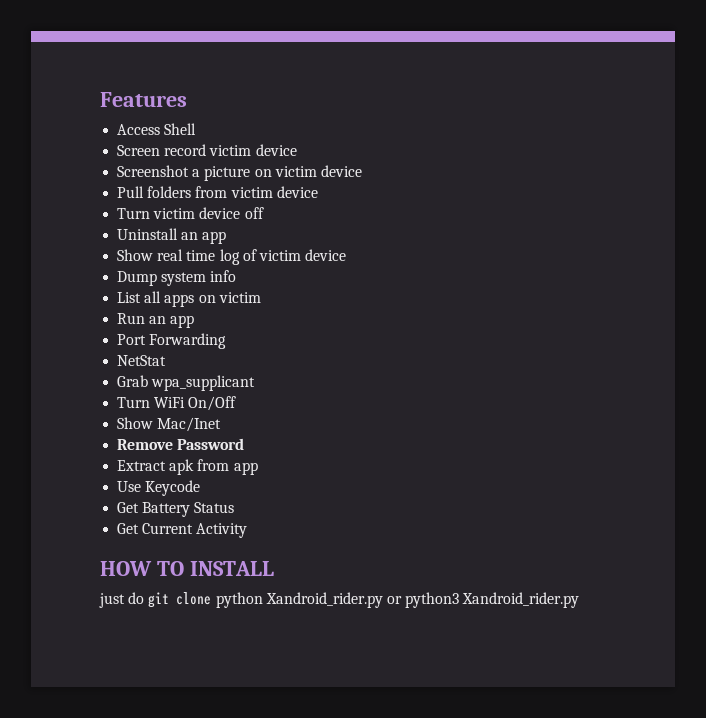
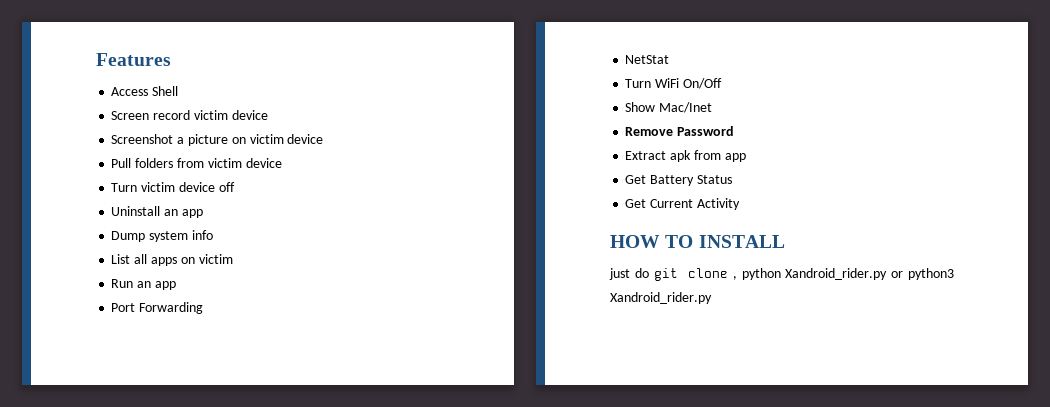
- Show real time log of victim device
- Grab wpa_supplicant
- Use Keycode
- just do git clone python Xandroid_rider.py or python3 Xandroid_rider.py
+ just do git clone , python Xandroid_rider.py or python3 Xandroid_rider.py

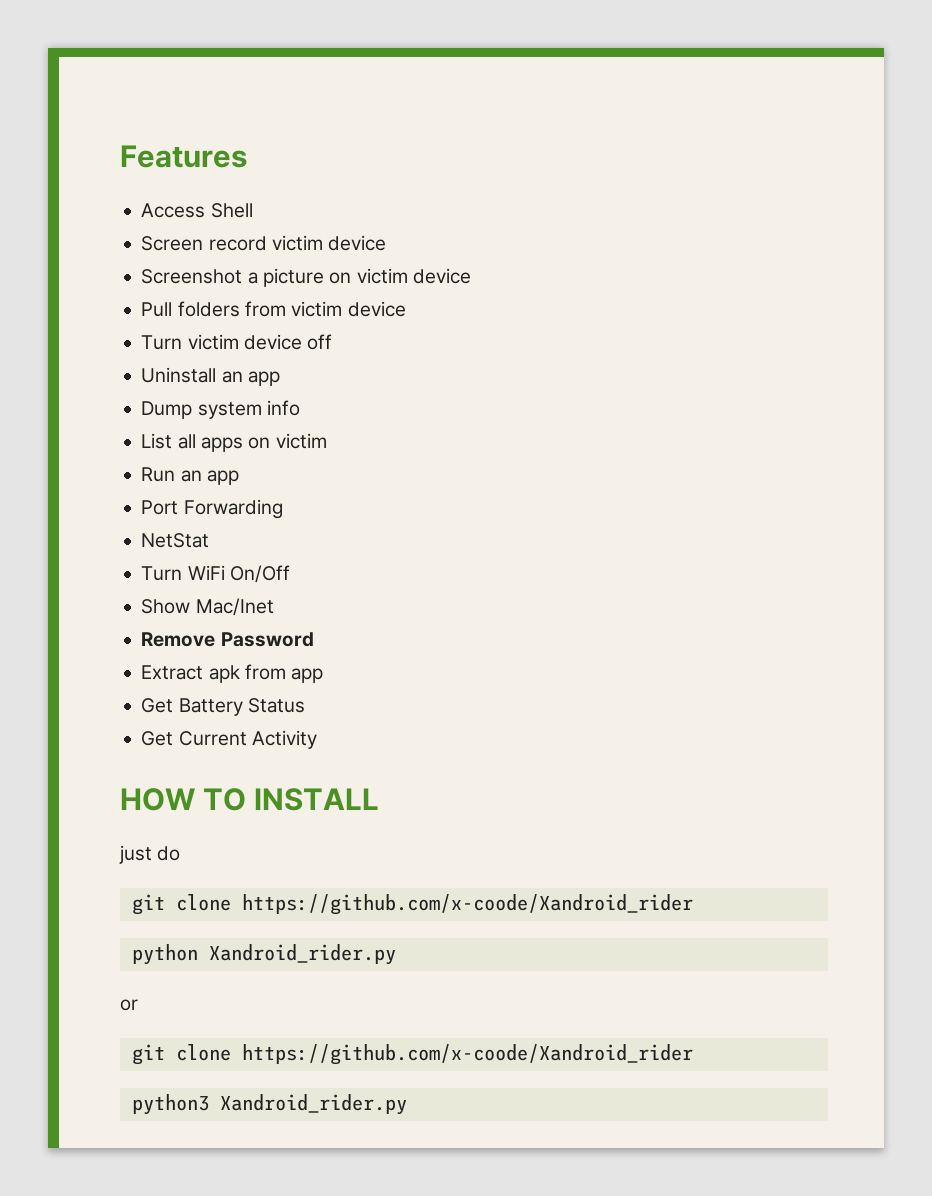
- just do git clone , python Xandroid_rider.py or python3 Xandroid_rider.py
+ just do
+ git clone https://github.com/x-coode/Xandroid_rider
+ python Xandroid_rider.py
+ or
+ git clone https://github.com/x-coode/Xandroid_rider
+ python3 Xandroid_rider.py

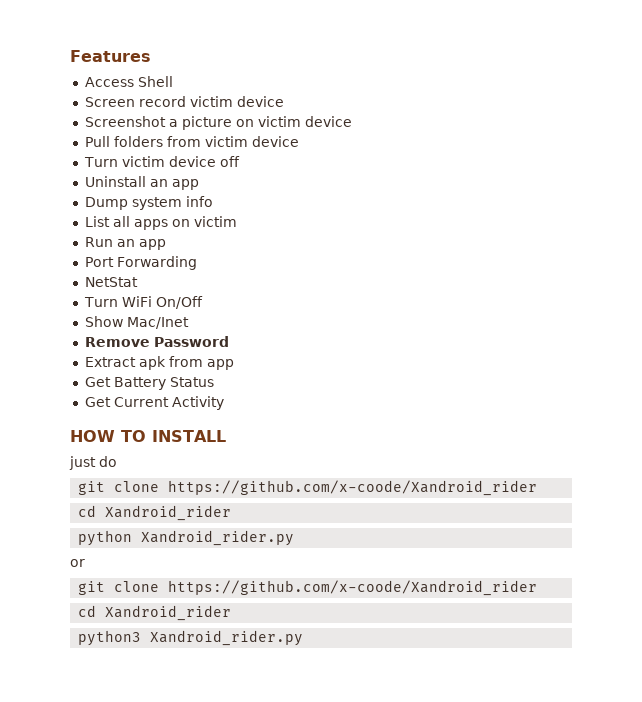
  just do
  git clone https://github.com/x-coode/Xandroid_rider
+ cd Xandroid_rider
  or
  git clone https://github.com/x-coode/Xandroid_rider
+ cd Xandroid_rider

